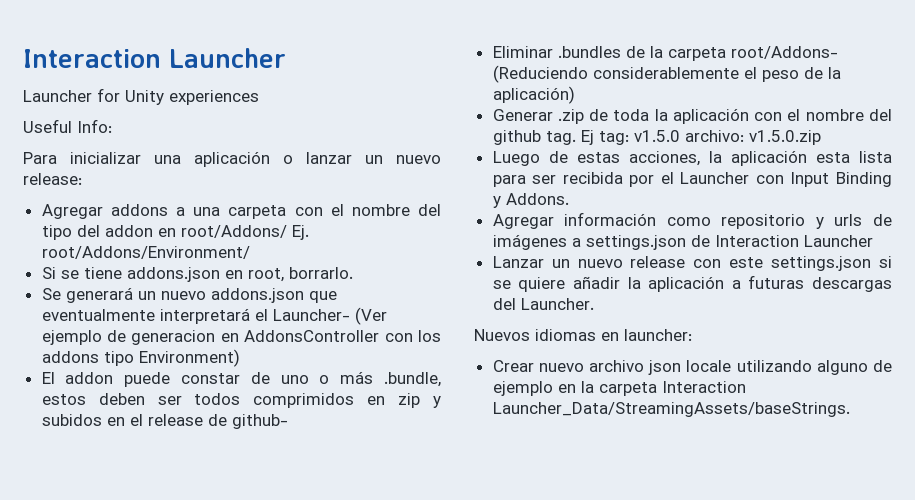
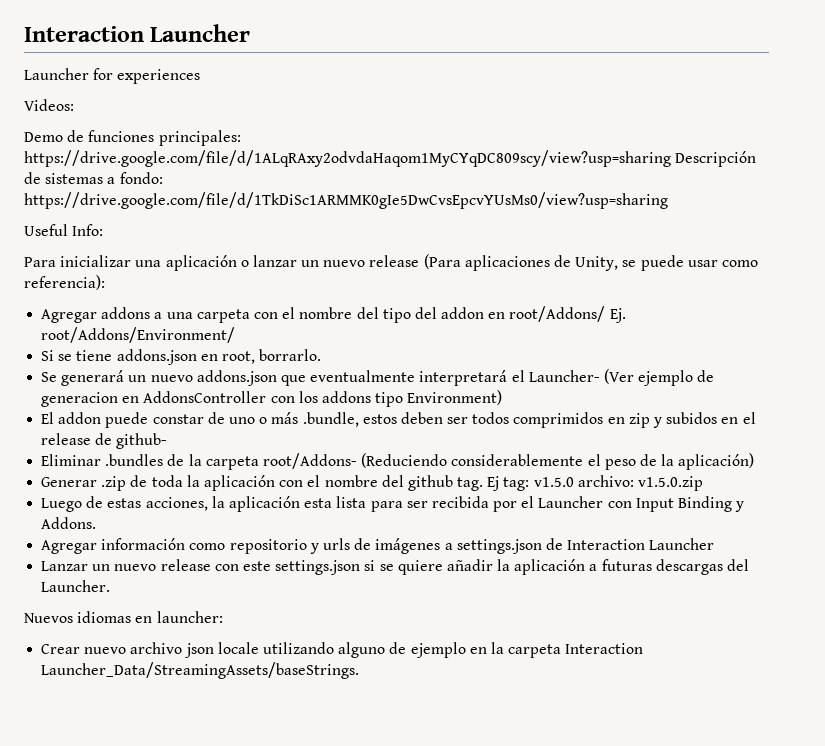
- Launcher for Unity experiences
+ Launcher for experiences
+ Videos:
+ Demo de funciones principales: https://drive.google.com/file/d/1ALqRAxy2odvdaHaqom1MyCYqDC809scy/view?usp=sharing Descripción de sistemas a fondo: https://drive.google.com/file/d/1TkDiSc1ARMMK0gIe5DwCvsEpcvYUsMs0/view?usp=sharing
- Para inicializar una aplicación o lanzar un nuevo release:
+ Para inicializar una aplicación o lanzar un nuevo release (Para aplicaciones de Unity, se puede usar como referencia):

